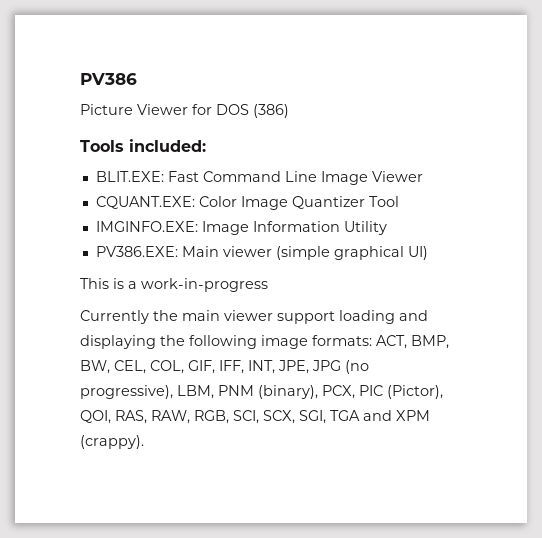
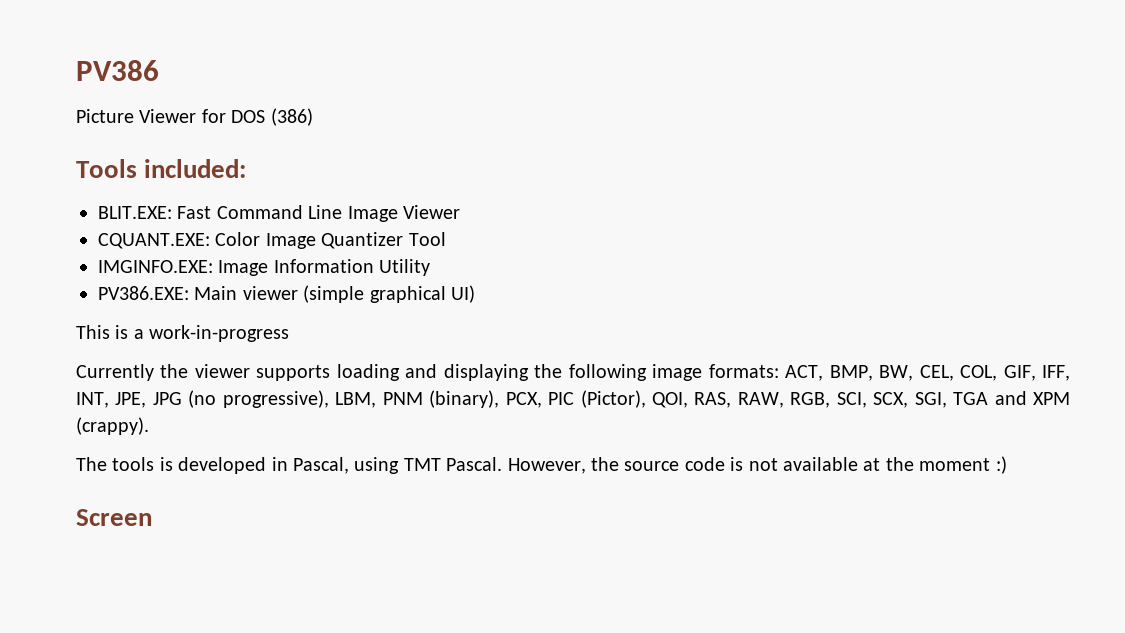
- Currently the main viewer support loading and displaying the following image formats: ACT, BMP, BW, CEL, COL, GIF, IFF, INT, JPE, JPG (no progressive), LBM, PNM (binary), PCX, PIC (Pictor), QOI, RAS, RAW, RGB, SCI, SCX, SGI, TGA and XPM (crappy).
+ Currently the viewer supports loading and displaying the following image formats: ACT, BMP, BW, CEL, COL, GIF, IFF, INT, JPE, JPG (no progressive), LBM, PNM (binary), PCX, PIC (Pictor), QOI, RAS, RAW, RGB, SCI, SCX, SGI, TGA and XPM (crappy).
+ The tools is developed in Pascal, using TMT Pascal. However, the source code is not available at the moment :)
+ Screen

